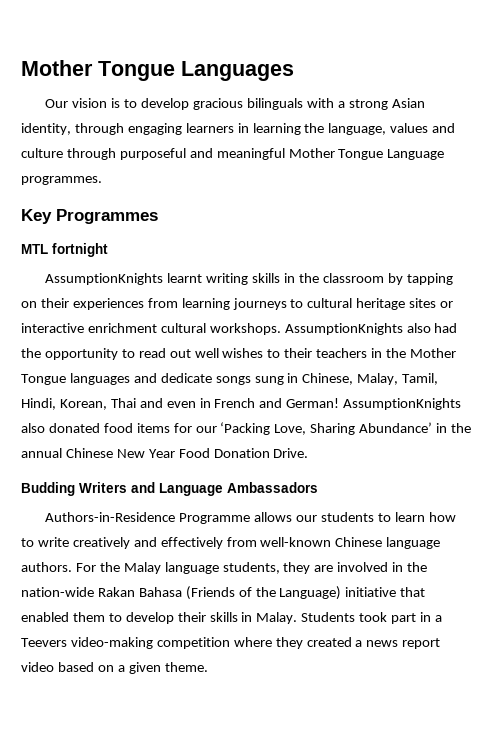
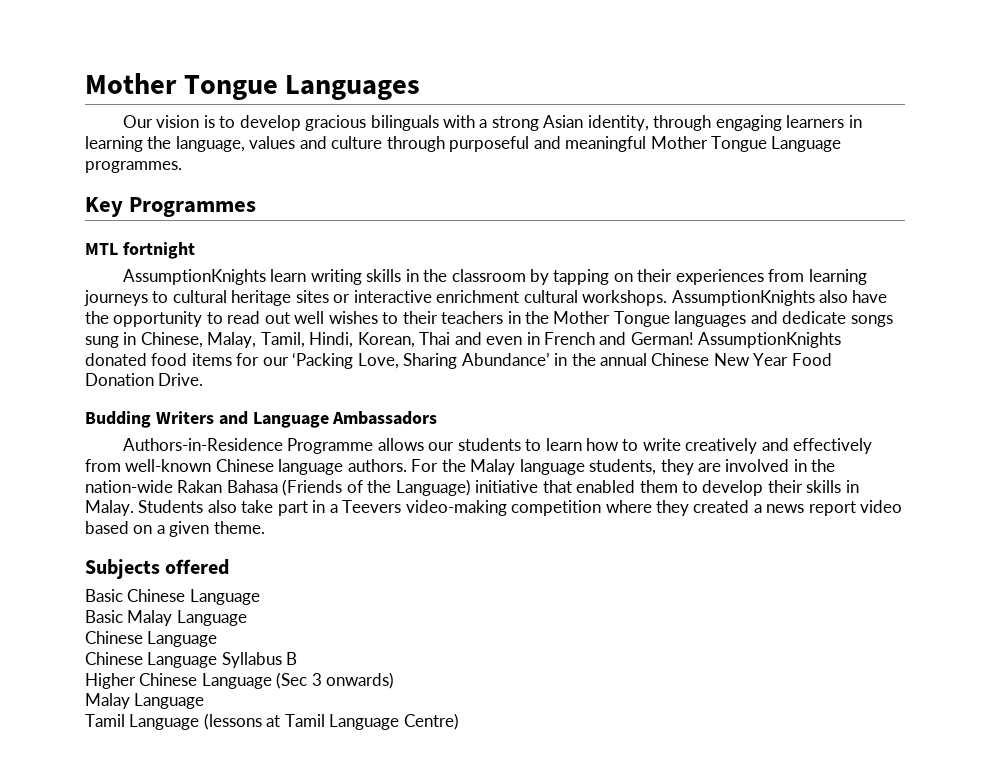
- AssumptionKnights learnt writing skills in the classroom by tapping on their experiences from learning journeys to cultural heritage sites or interactive enrichment cultural workshops.
+ AssumptionKnights learn writing skills in the classroom by tapping on their experiences from learning journeys to cultural heritage sites or interactive enrichment cultural workshops.
- AssumptionKnights also had the opportunity to read out well wishes to their teachers in the Mother Tongue languages and dedicate songs sung in Chinese, Malay, Tamil, Hindi, Korean, Thai and even in French and German!
+ AssumptionKnights also have the opportunity to read out well wishes to their teachers in the Mother Tongue languages and dedicate songs sung in Chinese, Malay, Tamil, Hindi, Korean, Thai and even in French and German!
- AssumptionKnights also donated food items for our ‘Packing Love, Sharing Abundance’ in the annual Chinese New Year Food Donation Drive.
+ AssumptionKnights donated food items for our ‘Packing Love, Sharing Abundance’ in the annual Chinese New Year Food Donation Drive.
- Students took part in a Teevers video-making competition where they created a news report video based on a given theme.
+ Students also take part in a Teevers video-making competition where they created a news report video based on a given theme.
+ Subjects offered
+ Basic Chinese Language
+ Basic Malay Language
+ Chinese Language
+ Chinese Language Syllabus B
+ Higher Chinese Language (Sec 3 onwards)
+ Malay Language
+ Tamil Language (lessons at Tamil Language Centre)

